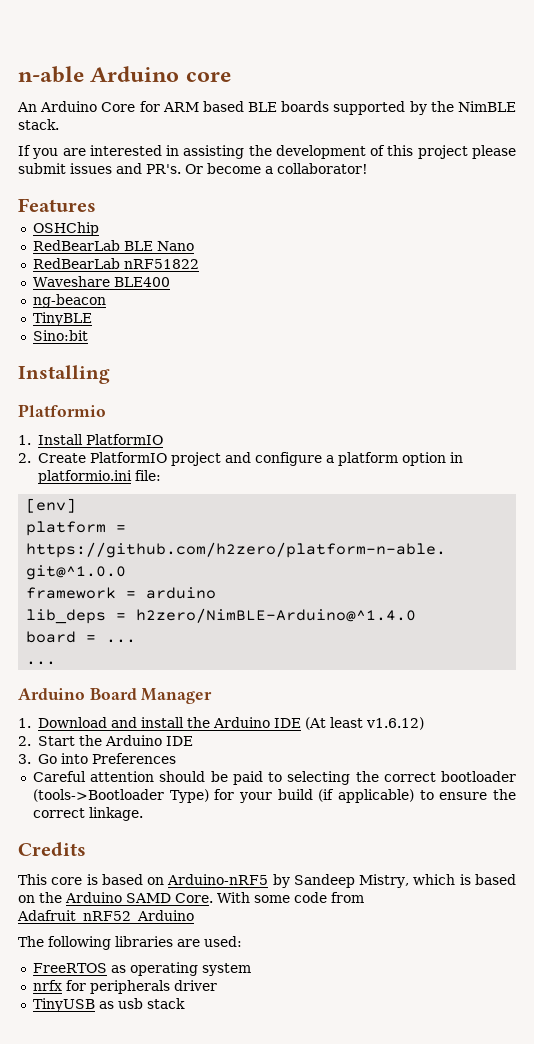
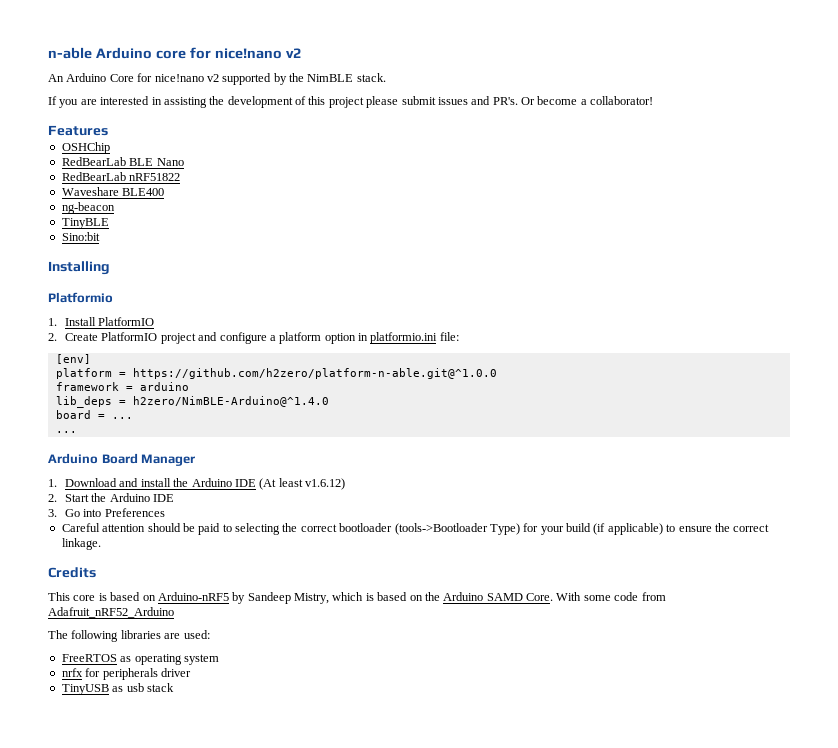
- n-able Arduino core
+ n-able Arduino core for nice!nano v2
- An Arduino Core for ARM based BLE boards supported by the NimBLE stack.
+ An Arduino Core for nice!nano v2 supported by the NimBLE stack.

